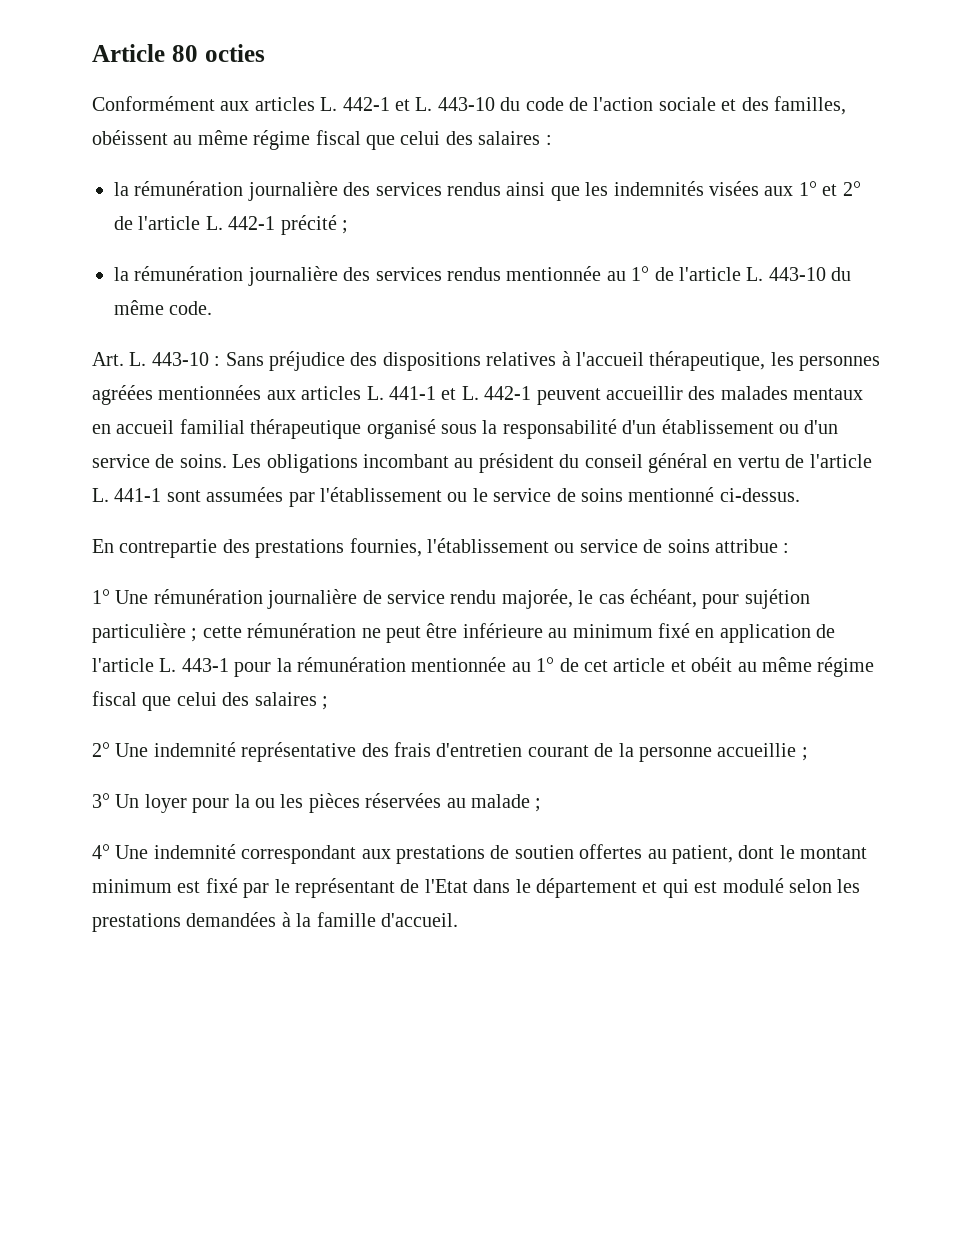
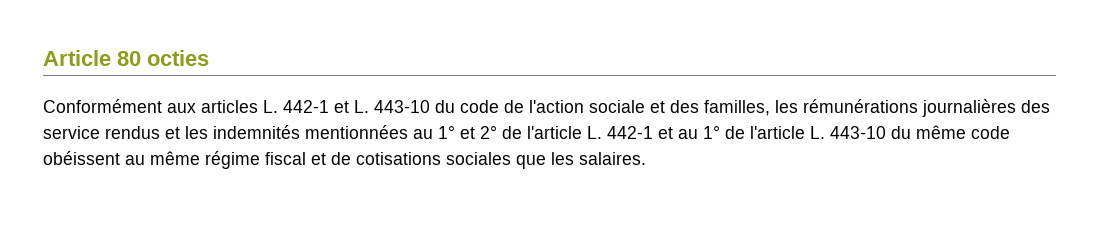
- Conformément aux articles L. 442-1 et L. 443-10 du code de l'action sociale et des familles, obéissent au même régime fiscal que celui des salaires :
- la rémunération journalière des services rendus ainsi que les indemnités visées aux 1° et 2° de l'article L. 442-1 précité ;
- la rémunération journalière des services rendus mentionnée au 1° de l'article L. 443-10 du même code.
- Art. L. 443-10 : Sans préjudice des dispositions relatives à l'accueil thérapeutique, les personnes agréées mentionnées aux articles L. 441-1 et L. 442-1 peuvent accueillir des malades mentaux en accueil familial thérapeutique organisé sous la responsabilité d'un établissement ou d'un service de soins. Les obligations incombant au président du conseil général en vertu de l'article L. 441-1 sont assumées par l'établissement ou le service de soins mentionné ci-dessus.
- En contrepartie des prestations fournies, l'établissement ou service de soins attribue :
- 1° Une rémunération journalière de service rendu majorée, le cas échéant, pour sujétion particulière ; cette rémunération ne peut être inférieure au minimum fixé en application de l'article L. 443-1 pour la rémunération mentionnée au 1° de cet article et obéit au même régime fiscal que celui des salaires ;
- 2° Une indemnité représentative des frais d'entretien courant de la personne accueillie ;
- 3° Un loyer pour la ou les pièces réservées au malade ;
- 4° Une indemnité correspondant aux prestations de soutien offertes au patient, dont le montant minimum est fixé par le représentant de l'Etat dans le département et qui est modulé selon les prestations demandées à la famille d'accueil.
+ Conformément aux articles L. 442-1 et L. 443-10 du code de l'action sociale et des familles, les rémunérations journalières des service rendus et les indemnités mentionnées au 1° et 2° de l'article L. 442-1 et au 1° de l'article L. 443-10 du même code obéissent au même régime fiscal et de cotisations sociales que les salaires.

